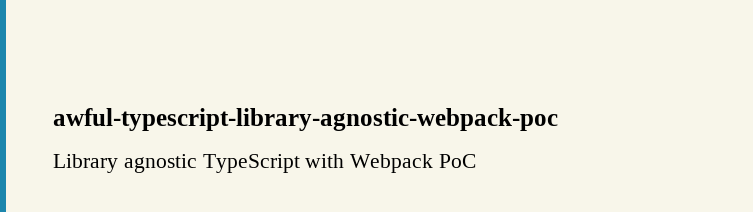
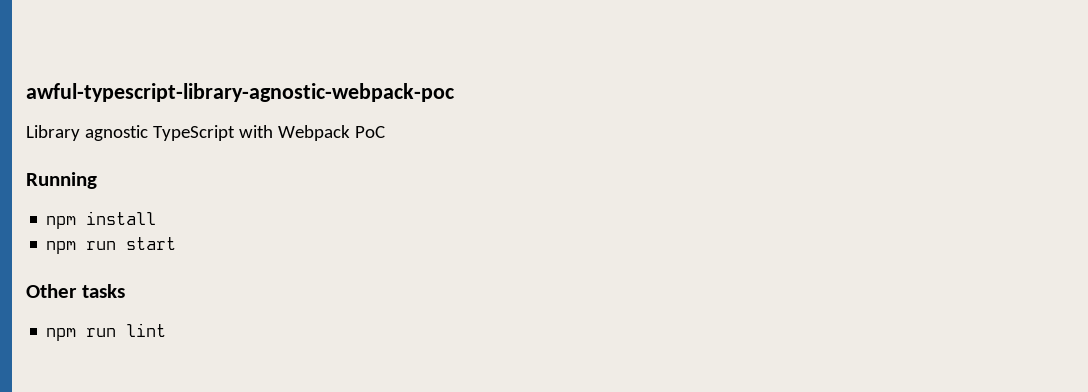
+ Running
+ npm install
+ npm run start
+ Other tasks
+ npm run lint

